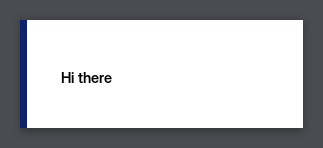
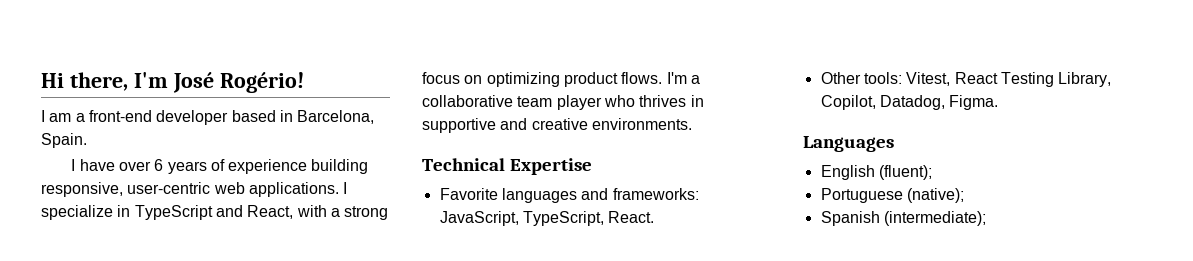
- Hi there
+ Hi there, I'm José Rogério!
+ I am a front-end developer based in Barcelona, Spain.
+ I have over 6 years of experience building responsive, user-centric web applications. I specialize in TypeScript and React, with a strong focus on optimizing product flows. I'm a collaborative team player who thrives in supportive and creative environments.
+ Technical Expertise
+ Favorite languages and frameworks: JavaScript, TypeScript, React.
+ Other tools: Vitest, React Testing Library, Copilot, Datadog, Figma.
+ Languages
+ English (fluent);
+ Portuguese (native);
+ Spanish (intermediate);

